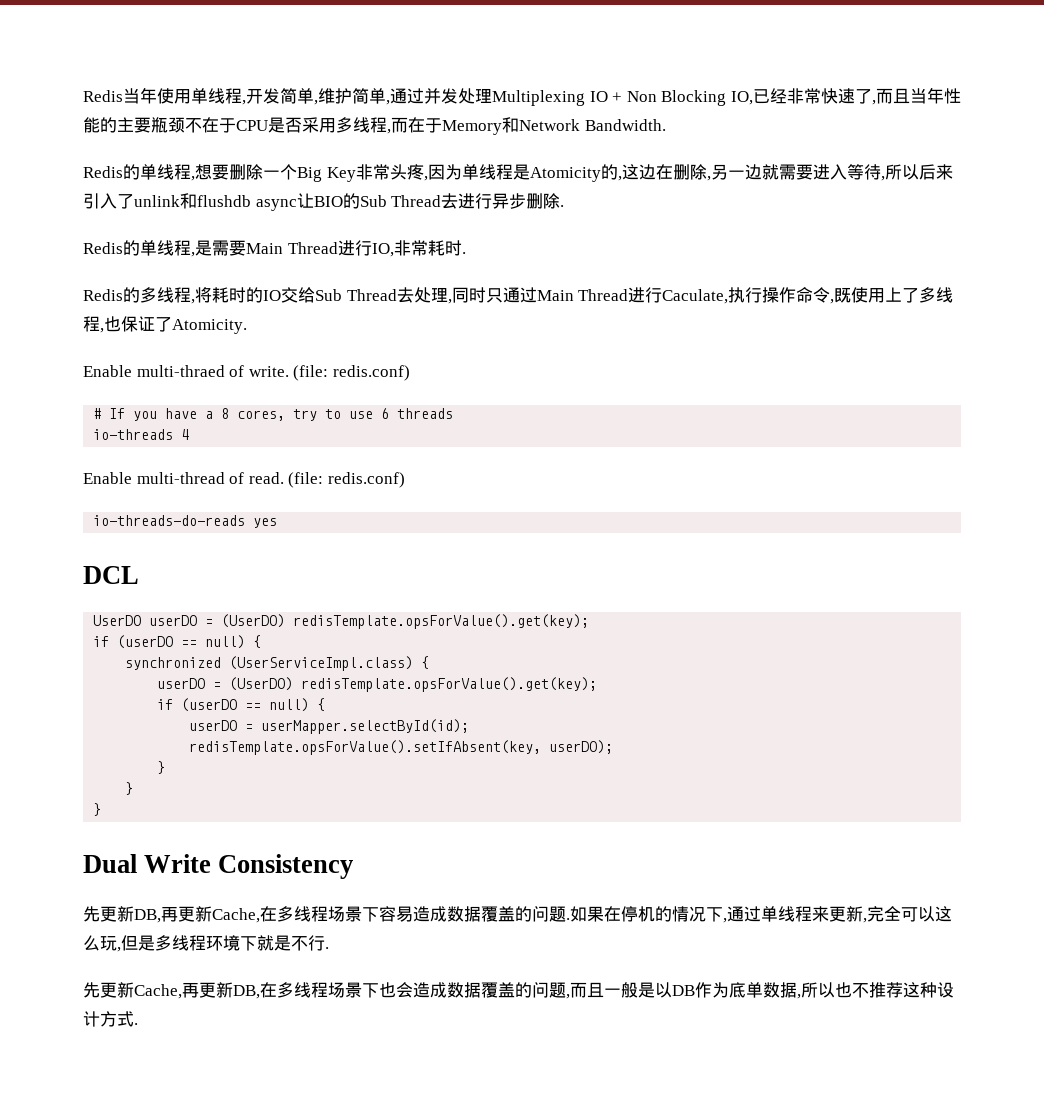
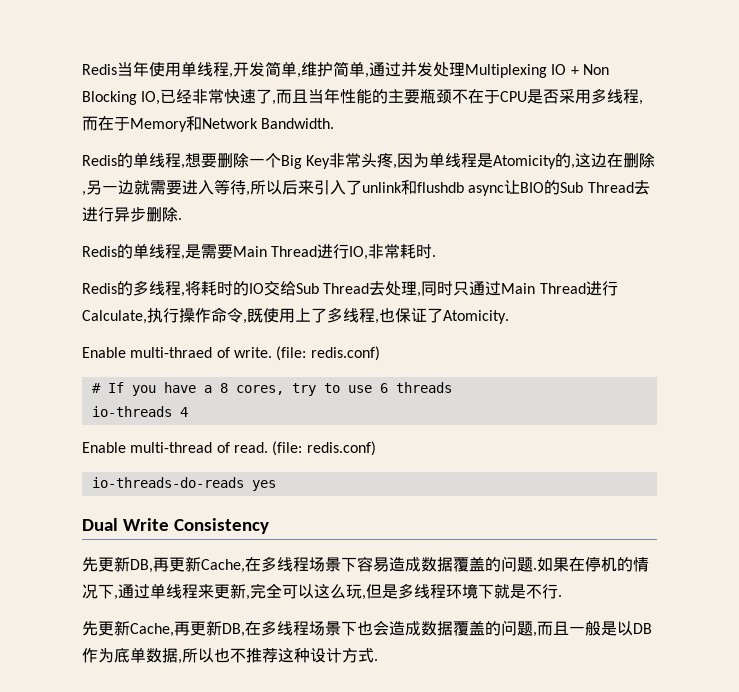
- Redis的多线程,将耗时的IO交给Sub Thread去处理,同时只通过Main Thread进行Caculate,执行操作命令,既使用上了多线程,也保证了Atomicity.
+ Redis的多线程,将耗时的IO交给Sub Thread去处理,同时只通过Main Thread进行Calculate,执行操作命令,既使用上了多线程,也保证了Atomicity.
- DCL
- UserDO userDO = (UserDO) redisTemplate.opsForValue().get(key);
- if (userDO == null) {
- synchronized (UserServiceImpl.class) {
- userDO = (UserDO) redisTemplate.opsForValue().get(key);
- if (userDO == null) {
- userDO = userMapper.selectById(id);
- redisTemplate.opsForValue().setIfAbsent(key, userDO);
- }
- }
- }

